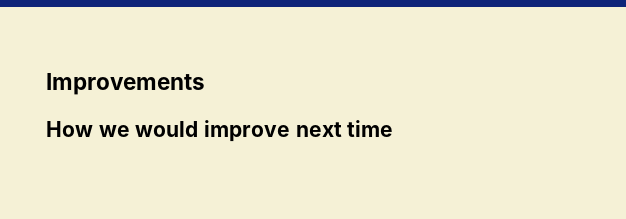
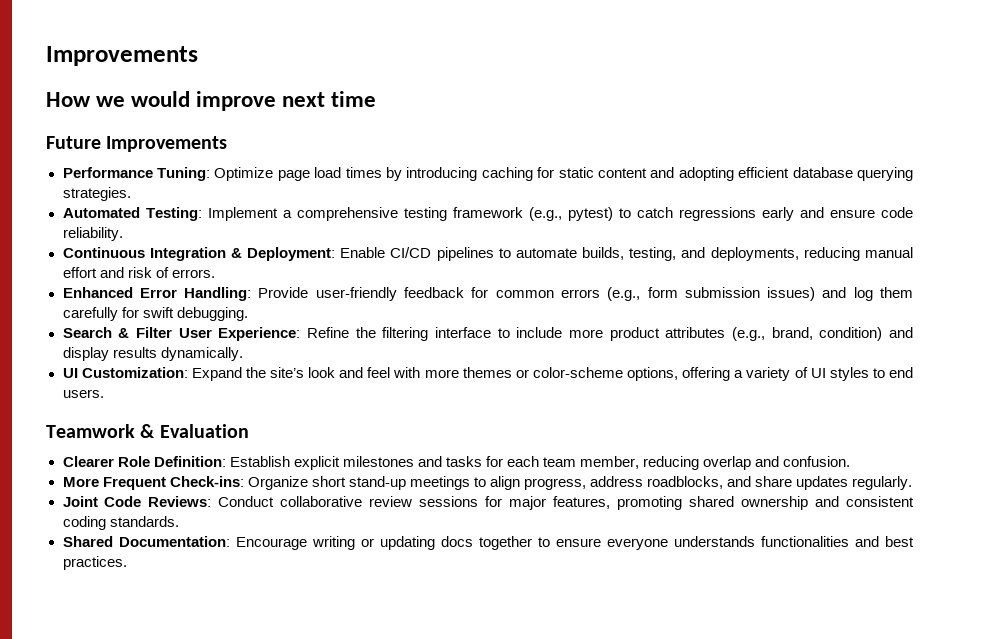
+ Future Improvements
+ Performance Tuning: Optimize page load times by introducing caching for static content and adopting efficient database querying strategies.
+ Automated Testing: Implement a comprehensive testing framework (e.g., pytest) to catch regressions early and ensure code reliability.
+ Continuous Integration & Deployment: Enable CI/CD pipelines to automate builds, testing, and deployments, reducing manual effort and risk of errors.
+ Enhanced Error Handling: Provide user-friendly feedback for common errors (e.g., form submission issues) and log them carefully for swift debugging.
+ Search & Filter User Experience: Refine the filtering interface to include more product attributes (e.g., brand, condition) and display results dynamically.
+ UI Customization: Expand the site’s look and feel with more themes or color-scheme options, offering a variety of UI styles to end users.
+ Teamwork & Evaluation
+ Clearer Role Definition: Establish explicit milestones and tasks for each team member, reducing overlap and confusion.
+ More Frequent Check-ins: Organize short stand-up meetings to align progress, address roadblocks, and share updates regularly.
+ Joint Code Reviews: Conduct collaborative review sessions for major features, promoting shared ownership and consistent coding standards.
+ Shared Documentation: Encourage writing or updating docs together to ensure everyone understands functionalities and best practices.

